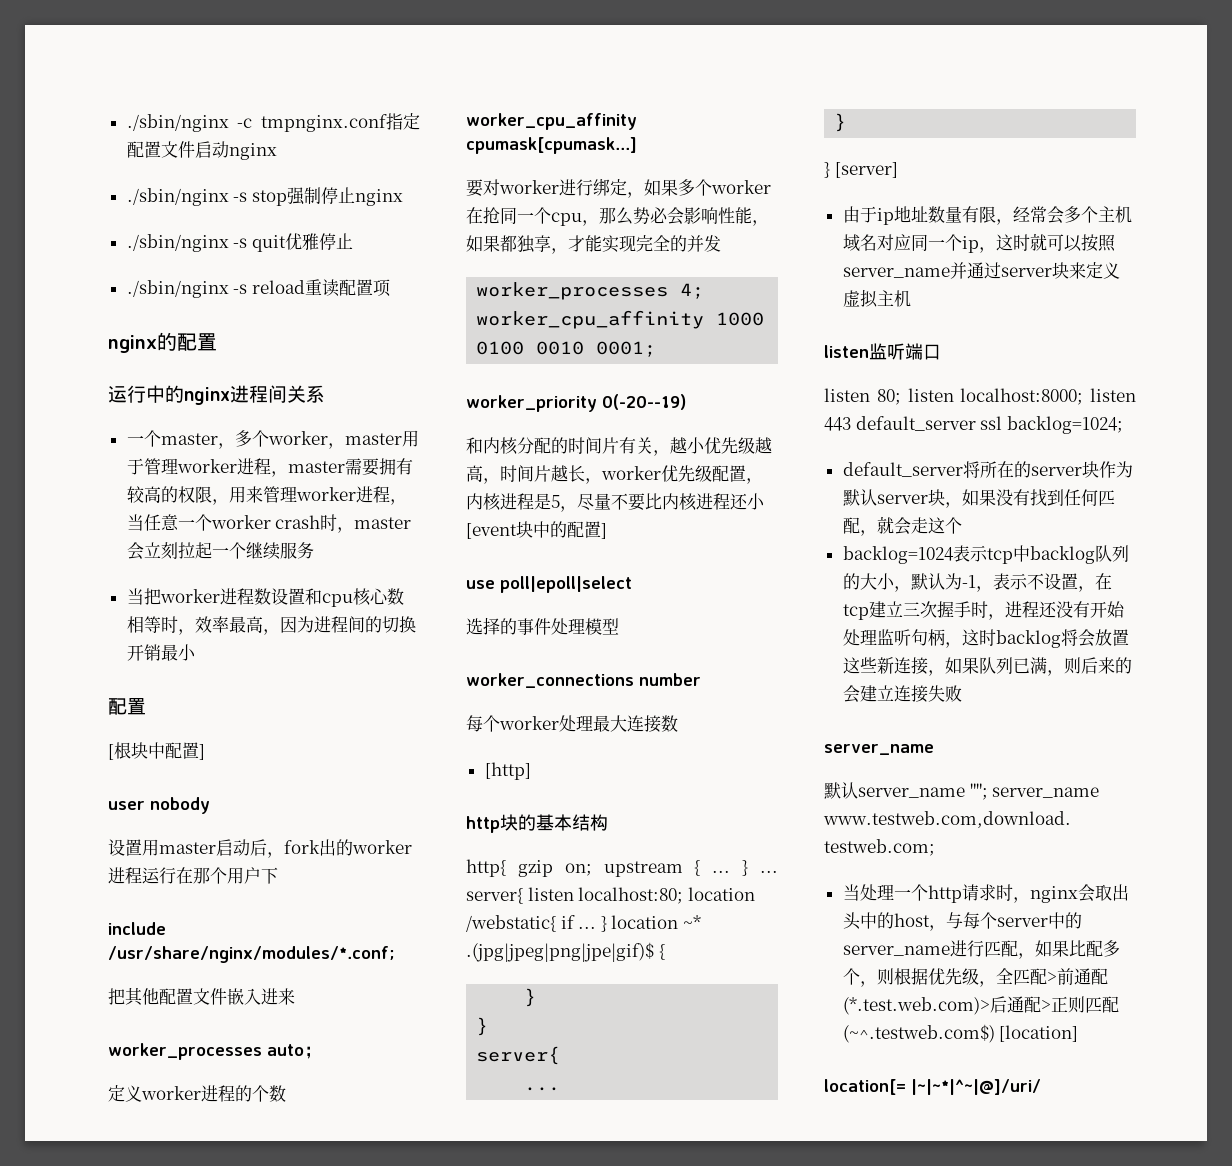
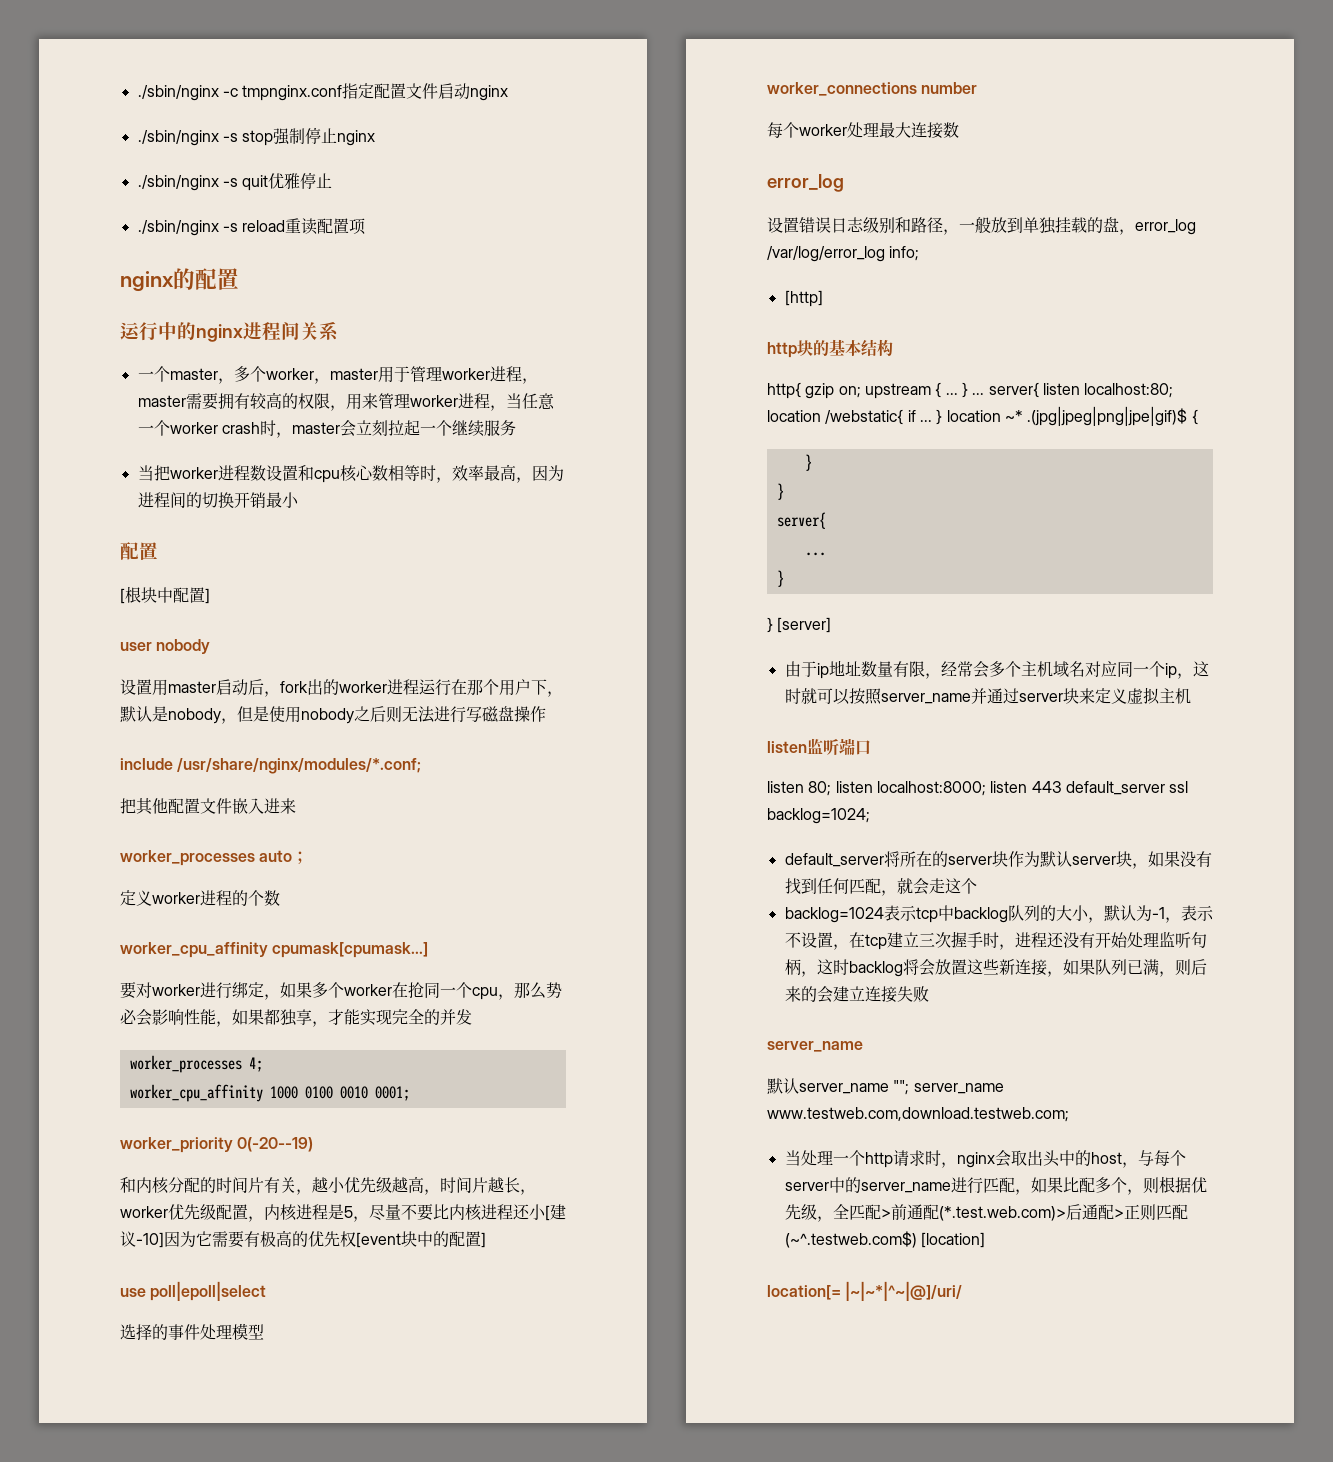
- 设置用master启动后，fork出的worker进程运行在那个用户下
+ 设置用master启动后，fork出的worker进程运行在那个用户下，默认是nobody，但是使用nobody之后则无法进行写磁盘操作
- 和内核分配的时间片有关，越小优先级越高，时间片越长，worker优先级配置，内核进程是5，尽量不要比内核进程还小[event块中的配置]
+ 和内核分配的时间片有关，越小优先级越高，时间片越长，worker优先级配置，内核进程是5，尽量不要比内核进程还小[建议-10]因为它需要有极高的优先权[event块中的配置]
  每个worker处理最大连接数
+ error_log
+ 设置错误日志级别和路径，一般放到单独挂载的盘，error_log /var/log/error_log info;

